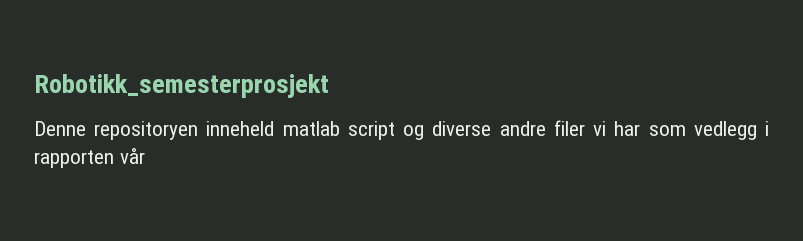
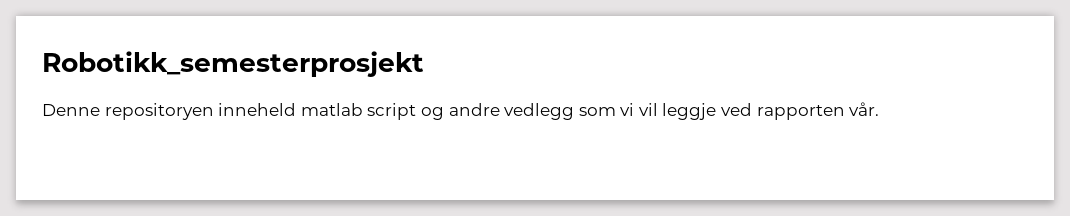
- Denne repositoryen inneheld matlab script og diverse andre filer vi har som vedlegg i rapporten vår
+ Denne repositoryen inneheld matlab script og andre vedlegg som vi vil leggje ved rapporten vår.

